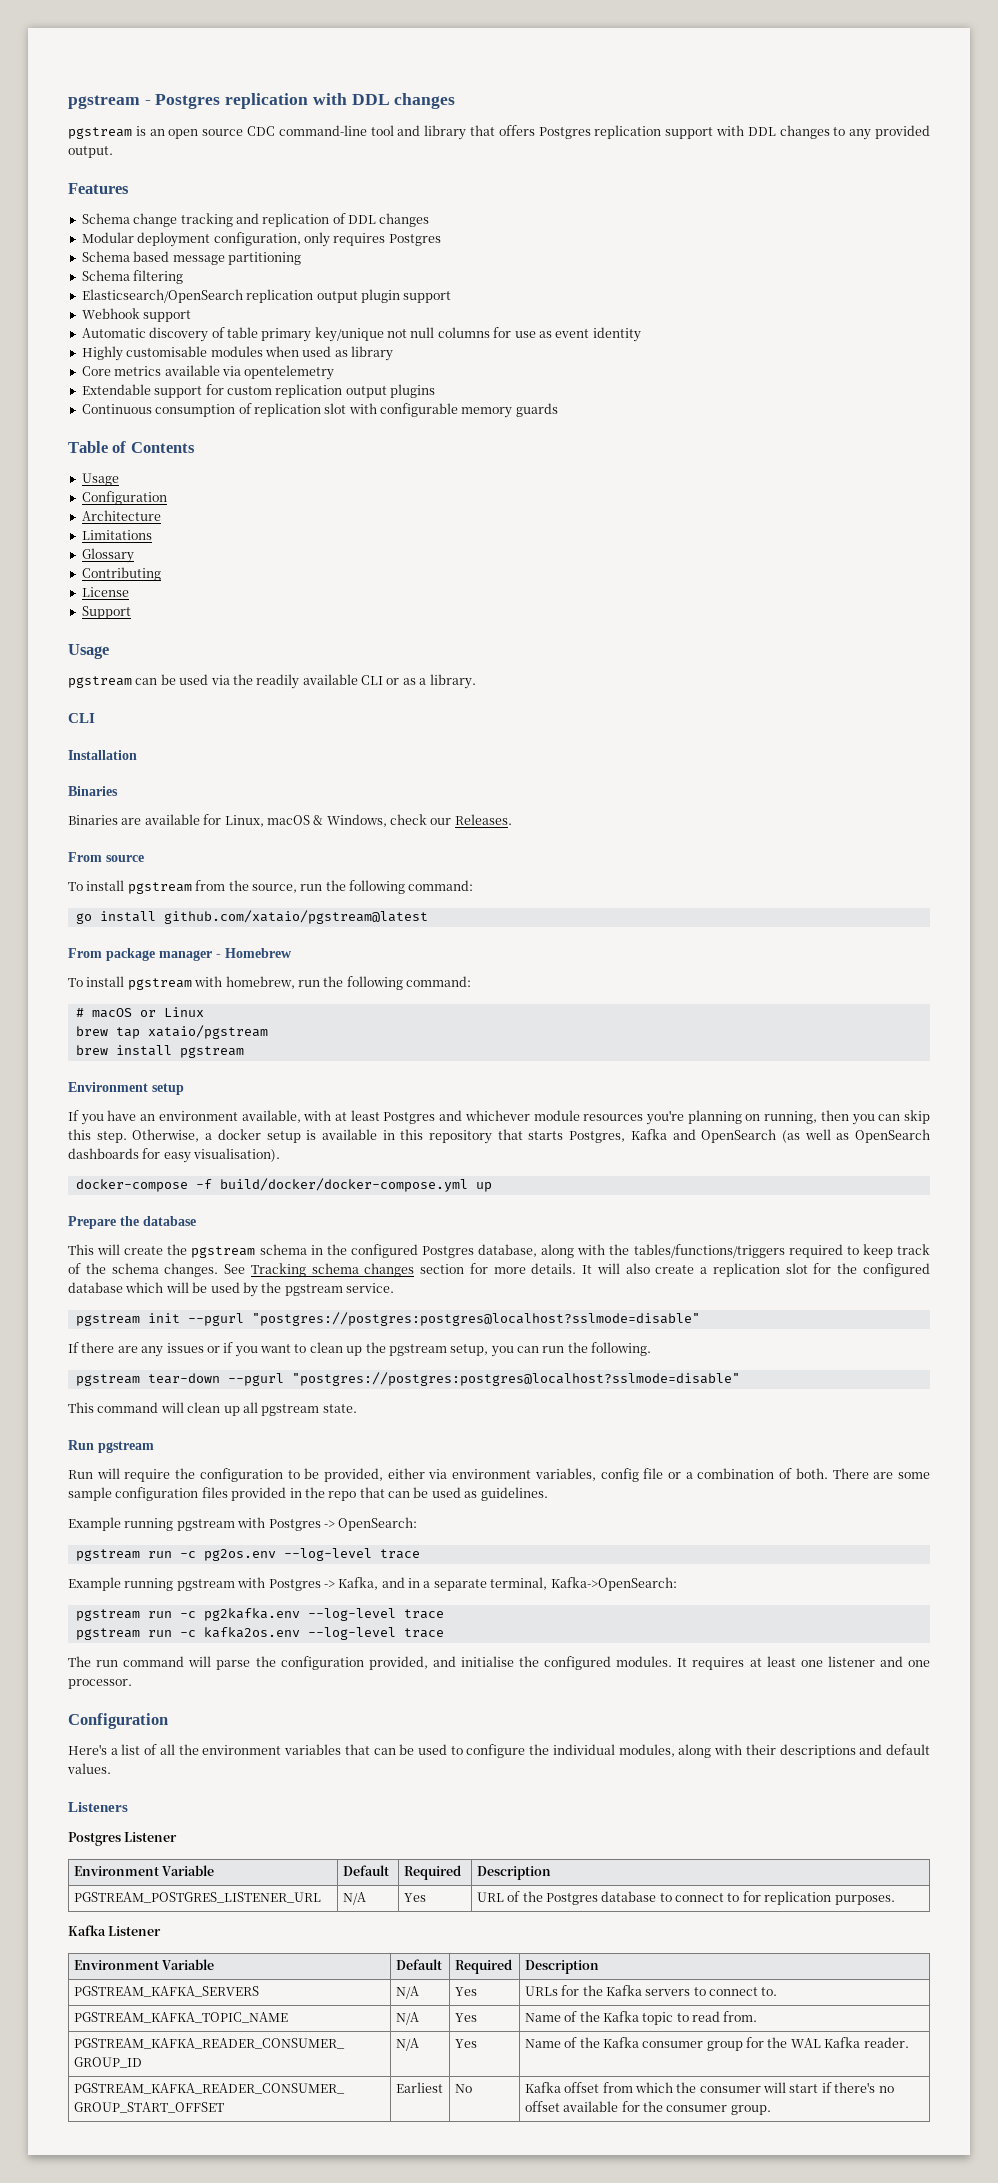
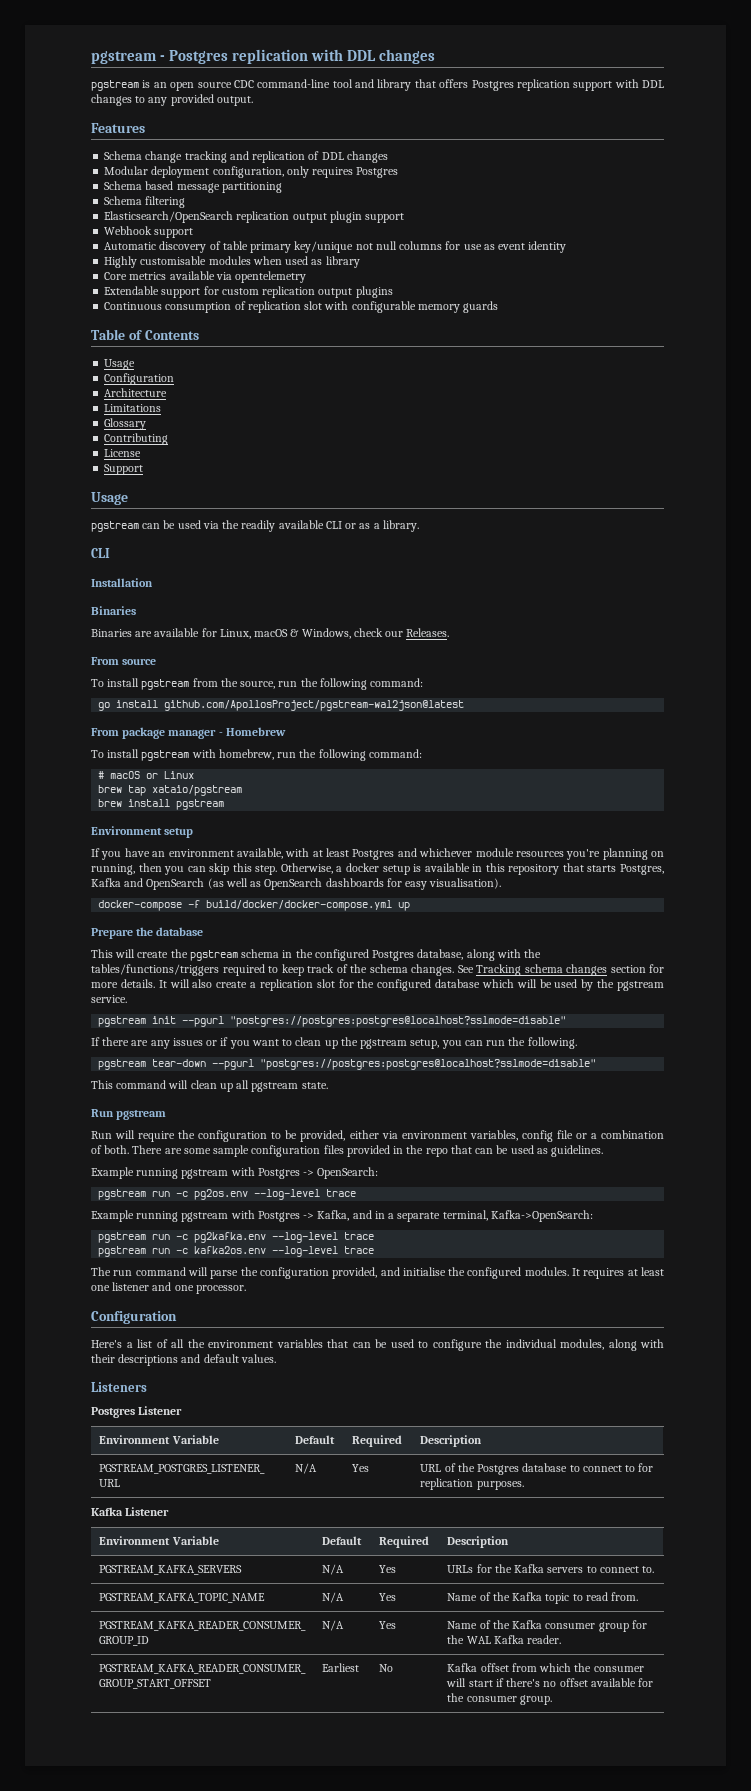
- go install github.com/xataio/pgstream@latest
+ go install github.com/ApollosProject/pgstream-wal2json@latest

